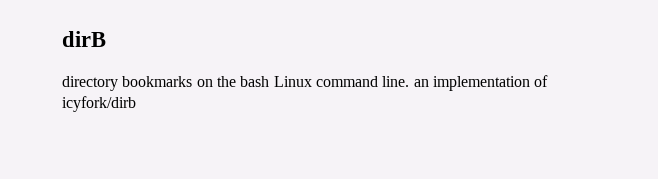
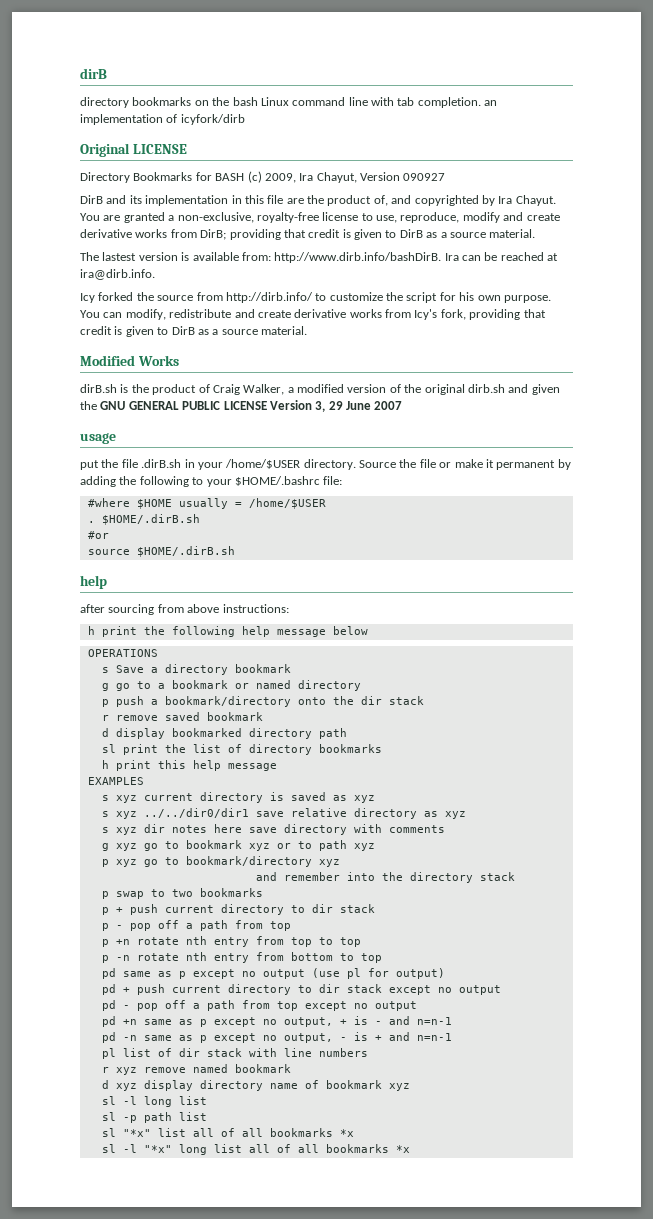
- directory bookmarks on the bash Linux command line. an implementation of icyfork/dirb
+ directory bookmarks on the bash Linux command line with tab completion. an implementation of icyfork/dirb
+ Original LICENSE
+ Directory Bookmarks for BASH (c) 2009, Ira Chayut, Version 090927
+ DirB and its implementation in this file are the product of, and copyrighted by Ira Chayut. You are granted a non-exclusive, royalty-free license to use, reproduce, modify and create derivative works from DirB; providing that credit is given to DirB as a source material.
+ The lastest version is available from: http://www.dirb.info/bashDirB. Ira can be reached at ira@dirb.info.
+ Icy forked the source from http://dirb.info/ to customize the script for his own purpose. You can modify, redistribute and create derivative works from Icy's fork, providing that credit is given to DirB as a source material.
+ Modified Works
+ dirB.sh is the product of Craig Walker, a modified version of the original dirb.sh and given the GNU GENERAL PUBLIC LICENSE Version 3, 29 June 2007
+ usage
+ put the file .dirB.sh in your /home/$USER directory. Source the file or make it permanent by adding the following to your $HOME/.bashrc file:
+ #where $HOME usually = /home/$USER
+ . $HOME/.dirB.sh
+ #or
+ source $HOME/.dirB.sh
+ help
+ after sourcing from above instructions:
+ h print the following help message below
+ OPERATIONS
+ s Save a directory bookmark
+ g go to a bookmark or named directory
+ p push a bookmark/directory onto the dir stack
+ r remove saved bookmark
+ d display bookmarked directory path
+ sl print the list of directory bookmarks
+ h print this help message
+ EXAMPLES
+ s xyz current directory is saved as xyz
+ s xyz ../../dir0/dir1 save relative directory as xyz
+ s xyz dir notes here save directory with comments
+ g xyz go to bookmark xyz or to path xyz
+ p xyz go to bookmark/directory xyz
+ and remember into the directory stack
+ p swap to two bookmarks
+ p + push current directory to dir stack
+ p - pop off a path from top
+ p +n rotate nth entry from top to top
+ p -n rotate nth entry from bottom to top
+ pd same as p except no output (use pl for output)
+ pd + push current directory to dir stack except no output
+ pd - pop off a path from top except no output
+ pd +n same as p except no output, + is - and n=n-1
+ pd -n same as p except no output, - is + and n=n-1
+ pl list of dir stack with line numbers
+ r xyz remove named bookmark
+ d xyz display directory name of bookmark xyz
+ sl -l long list
+ sl -p path list
+ sl "*x" list all of all bookmarks *x
+ sl -l "*x" long list all of all bookmarks *x

